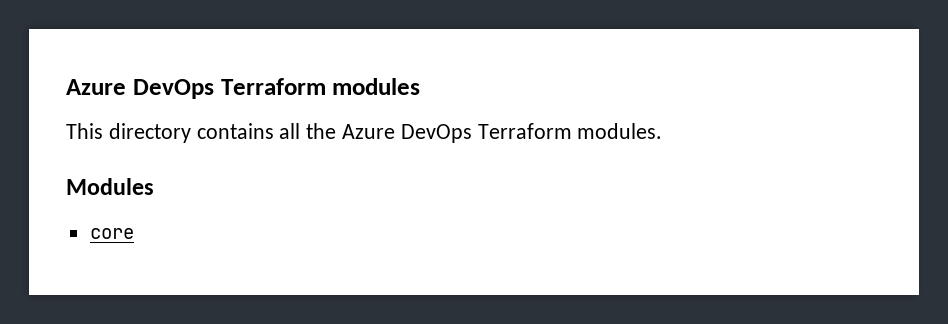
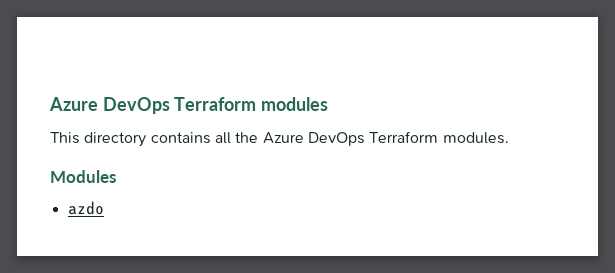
- core
+ azdo

